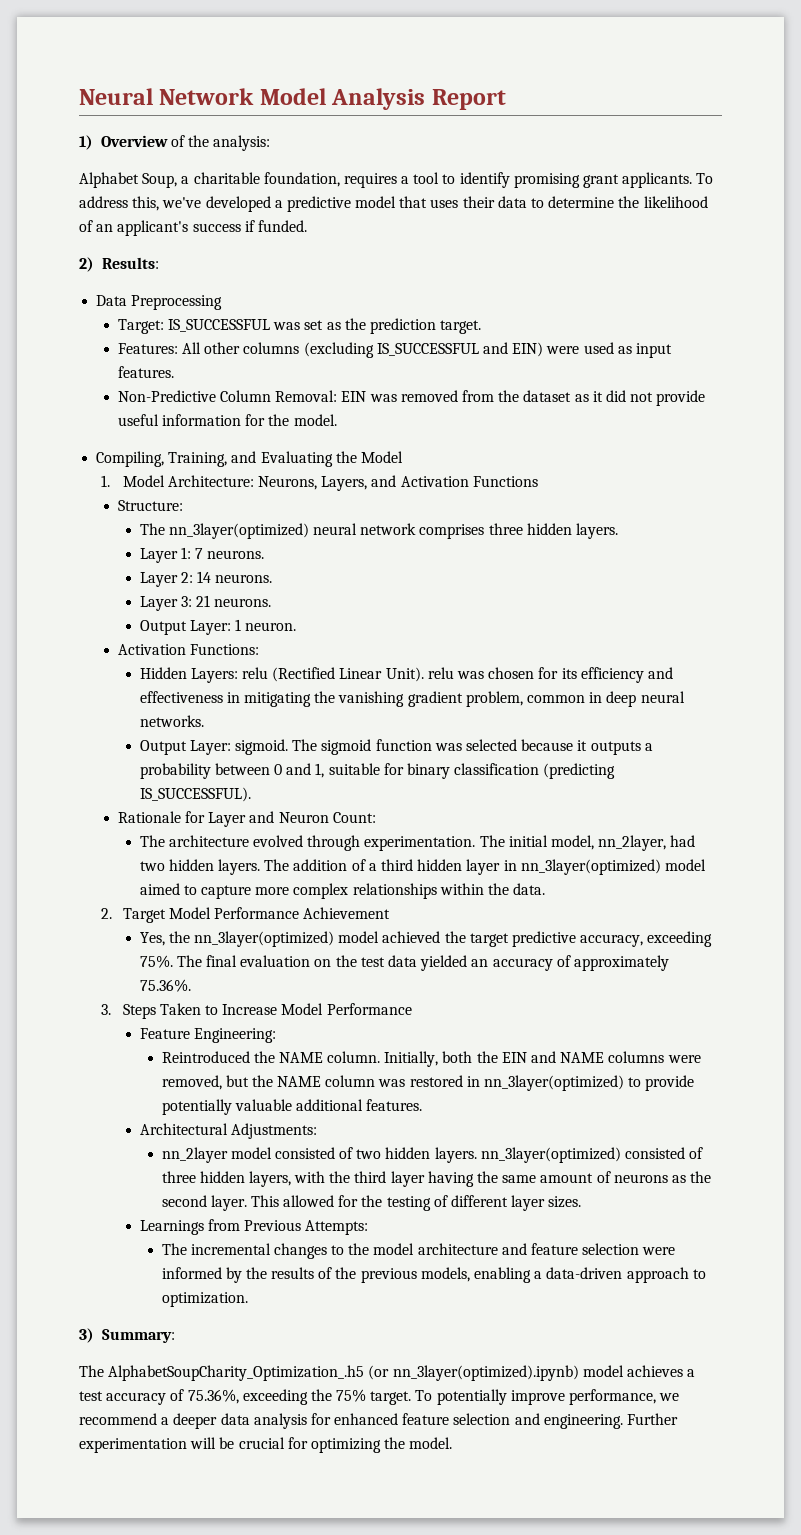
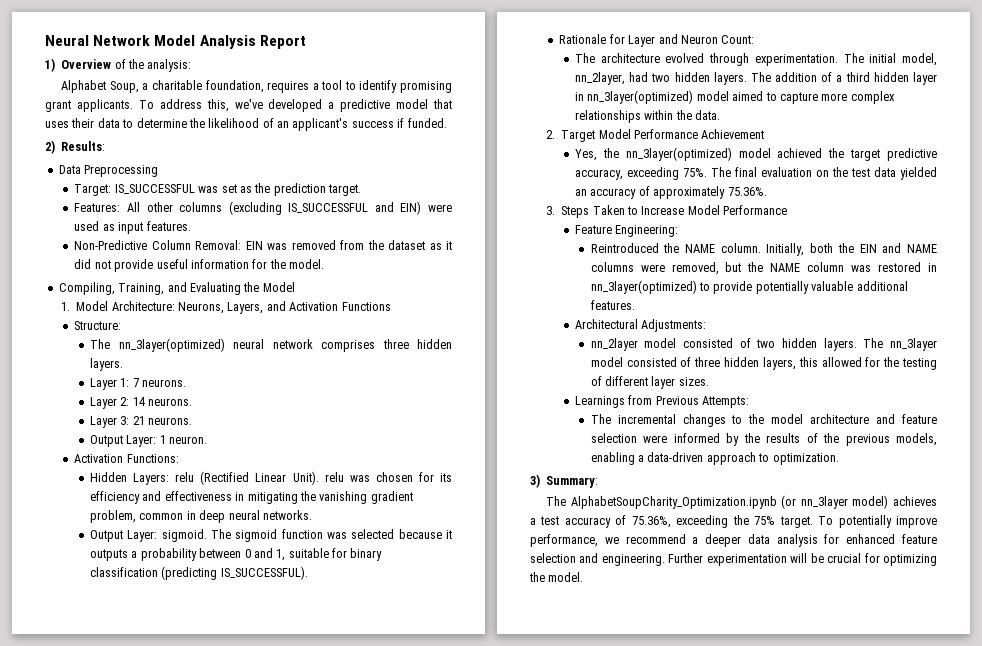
- nn_2layer model consisted of two hidden layers. nn_3layer(optimized) consisted of three hidden layers, with the third layer having the same amount of neurons as the second layer. This allowed for the testing of different layer sizes.
+ nn_2layer model consisted of two hidden layers. The nn_3layer model consisted of three hidden layers, this allowed for the testing of different layer sizes.
- The AlphabetSoupCharity_Optimization_.h5 (or nn_3layer(optimized).ipynb) model achieves a test accuracy of 75.36%, exceeding the 75% target.
+ The AlphabetSoupCharity_Optimization.ipynb (or nn_3layer model) achieves a test accuracy of 75.36%, exceeding the 75% target.

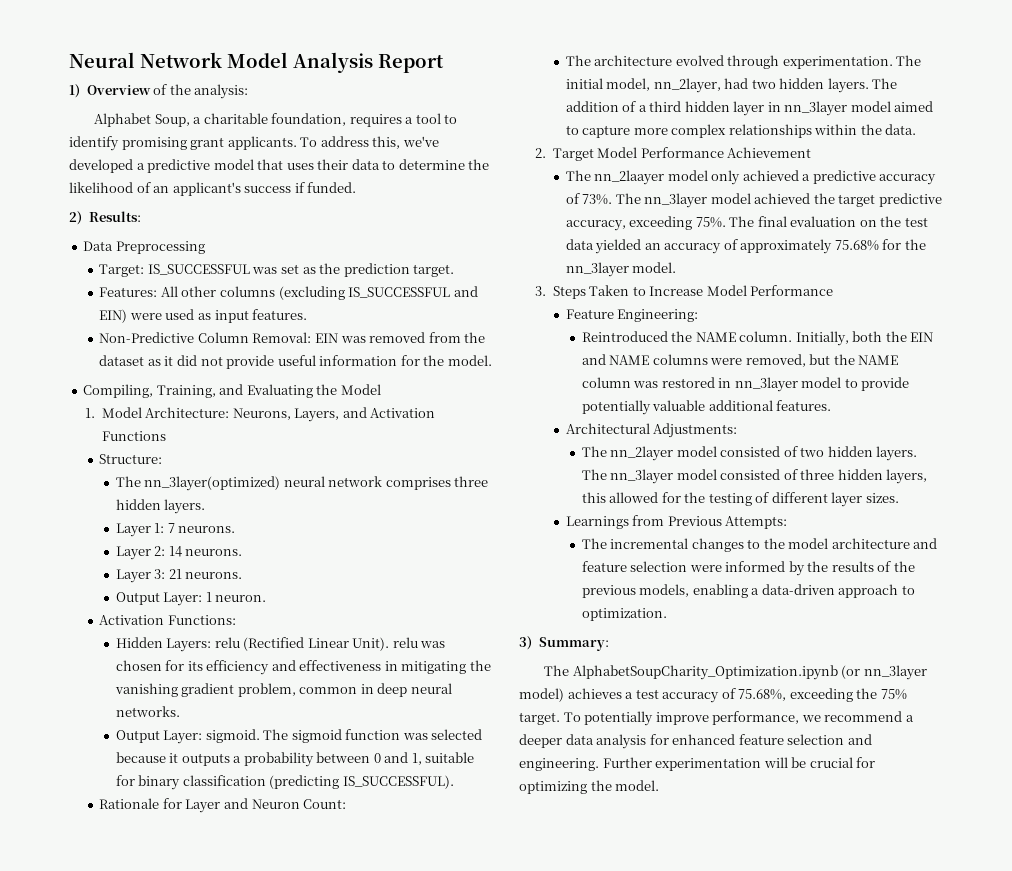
- The addition of a third hidden layer in nn_3layer(optimized) model aimed to capture more complex relationships within the data.
+ The addition of a third hidden layer in nn_3layer model aimed to capture more complex relationships within the data.
- Yes, the nn_3layer(optimized) model achieved the target predictive accuracy, exceeding 75%.
+ The nn_2laayer model only achieved a predictive accuracy of 73%. The nn_3layer model achieved the target predictive accuracy, exceeding 75%.
- The final evaluation on the test data yielded an accuracy of approximately 75.36%.
+ The final evaluation on the test data yielded an accuracy of approximately 75.68% for the nn_3layer model.
- Initially, both the EIN and NAME columns were removed, but the NAME column was restored in nn_3layer(optimized) to provide potentially valuable additional features.
+ Initially, both the EIN and NAME columns were removed, but the NAME column was restored in nn_3layer model to provide potentially valuable additional features.
- nn_2layer model consisted of two hidden layers.
+ The nn_2layer model consisted of two hidden layers.
- The AlphabetSoupCharity_Optimization.ipynb (or nn_3layer model) achieves a test accuracy of 75.36%, exceeding the 75% target.
+ The AlphabetSoupCharity_Optimization.ipynb (or nn_3layer model) achieves a test accuracy of 75.68%, exceeding the 75% target.

